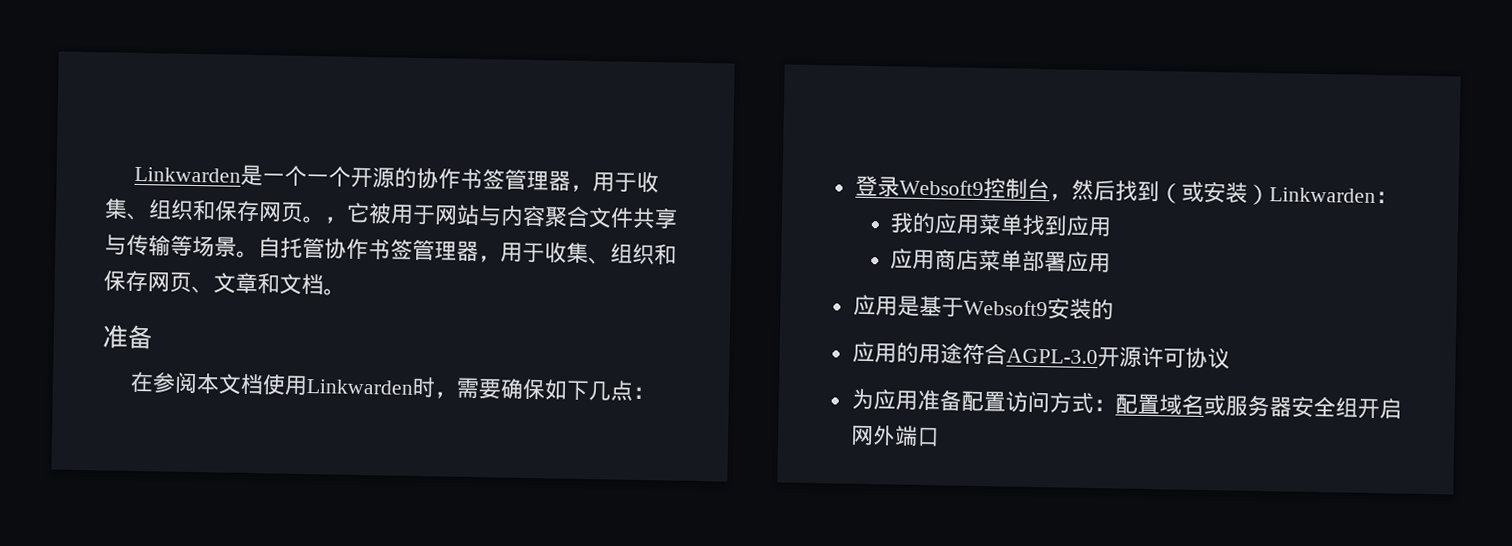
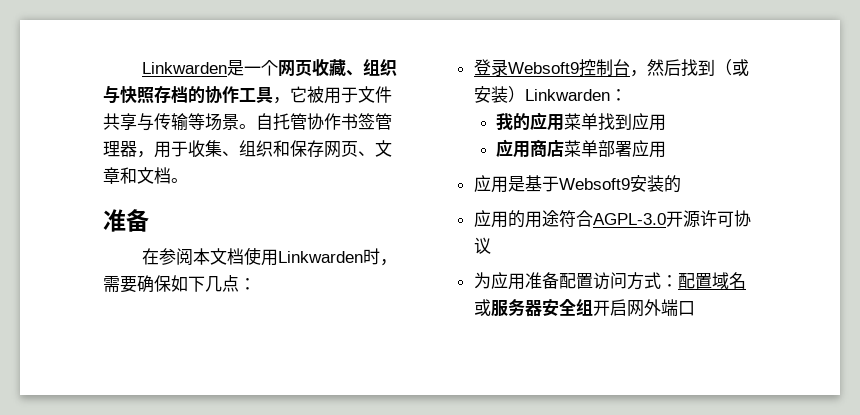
- Linkwarden是一个一个开源的协作书签管理器，用于收集、组织和保存网页。，它被用于网站与内容聚合文件共享与传输等场景。
+ Linkwarden是一个网页收藏、组织与快照存档的协作工具，它被用于文件共享与传输等场景。

